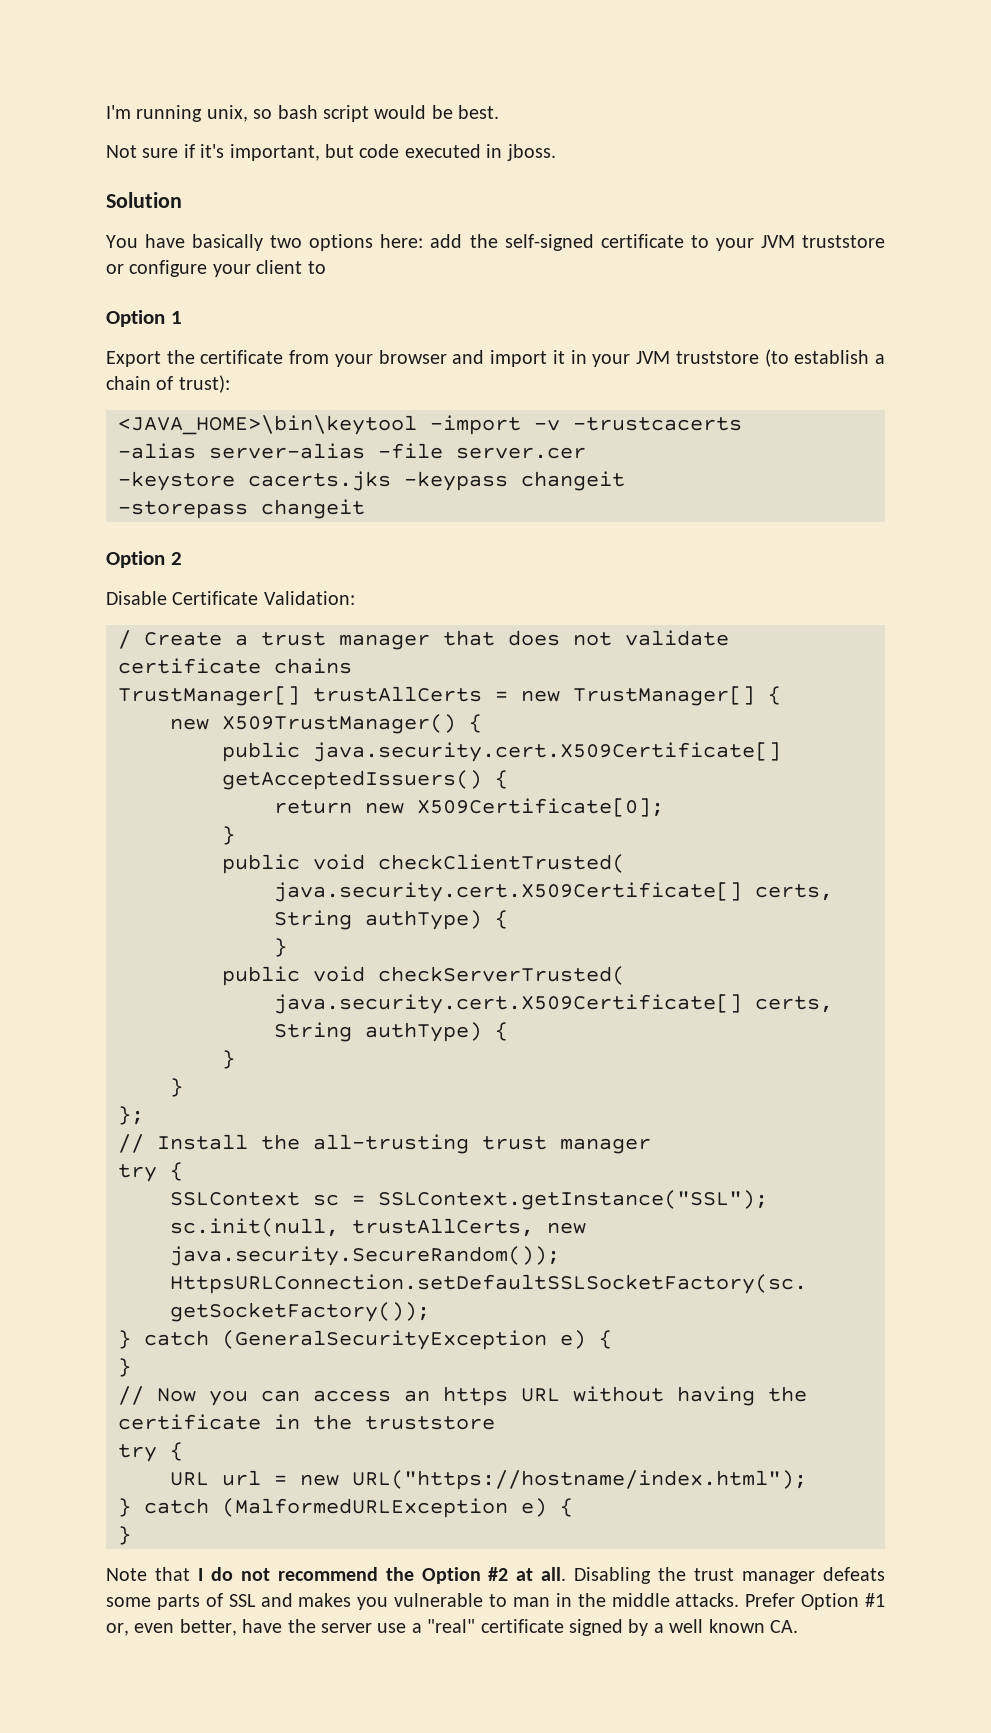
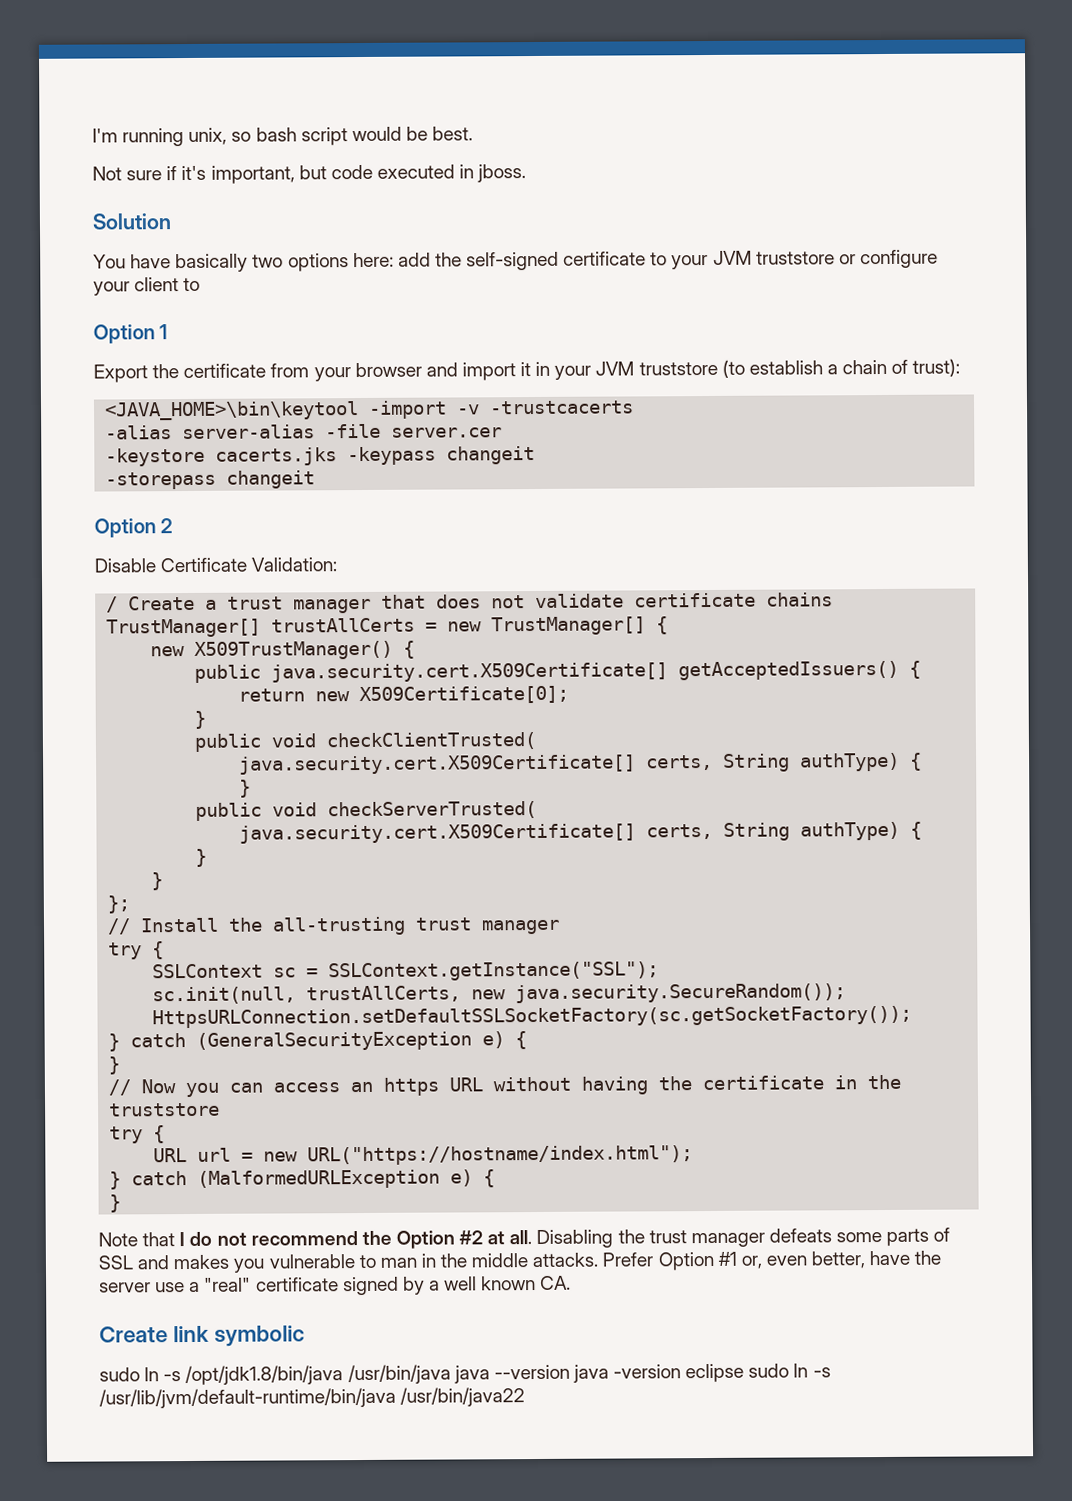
+ Create link symbolic
+ sudo ln -s /opt/jdk1.8/bin/java /usr/bin/java java --version java -version eclipse sudo ln -s /usr/lib/jvm/default-runtime/bin/java /usr/bin/java22

